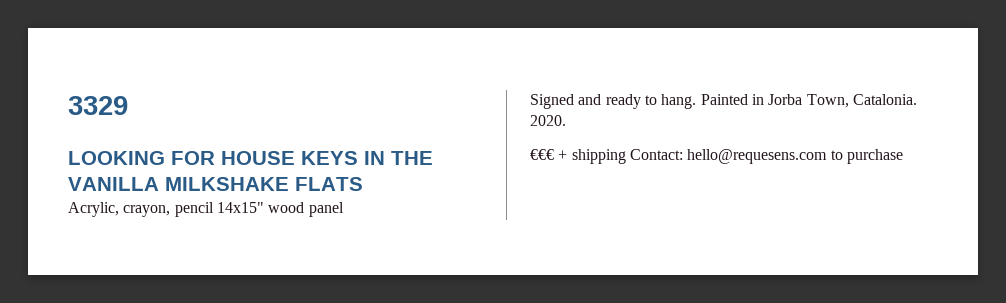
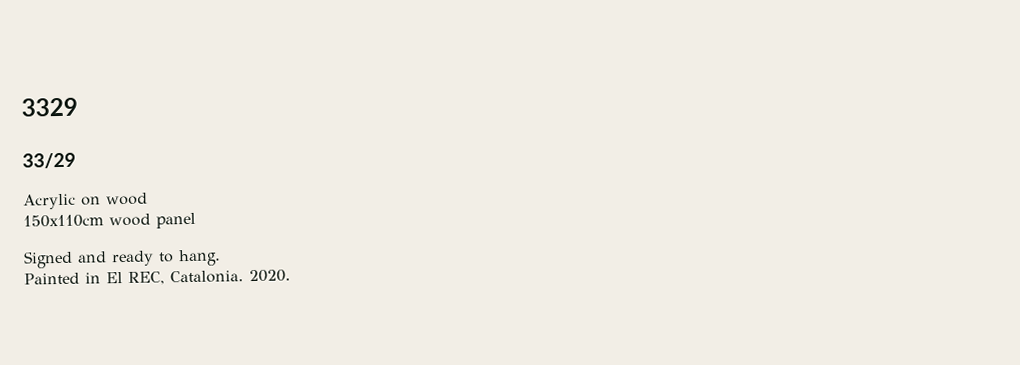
- LOOKING FOR HOUSE KEYS IN THE VANILLA MILKSHAKE FLATS
- Acrylic, crayon, pencil 14x15" wood panel
+ 33/29
+ Acrylic on wood
+ 150x110cm wood panel
- Signed and ready to hang. Painted in Jorba Town, Catalonia.
+ Signed and ready to hang.
+ Painted in El REC, Catalonia.
- €€€ + shipping Contact: hello@requesens.com to purchase

